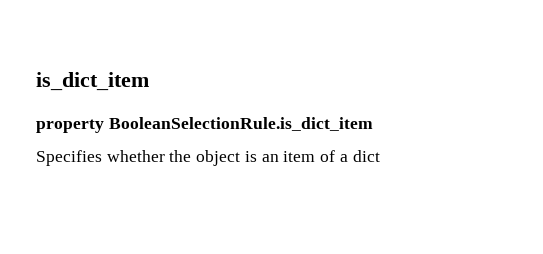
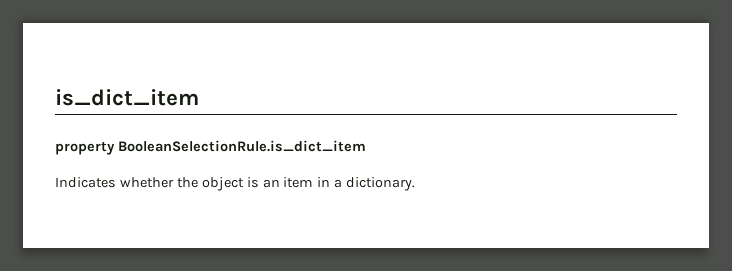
- Specifies whether the object is an item of a dict
+ Indicates whether the object is an item in a dictionary.

